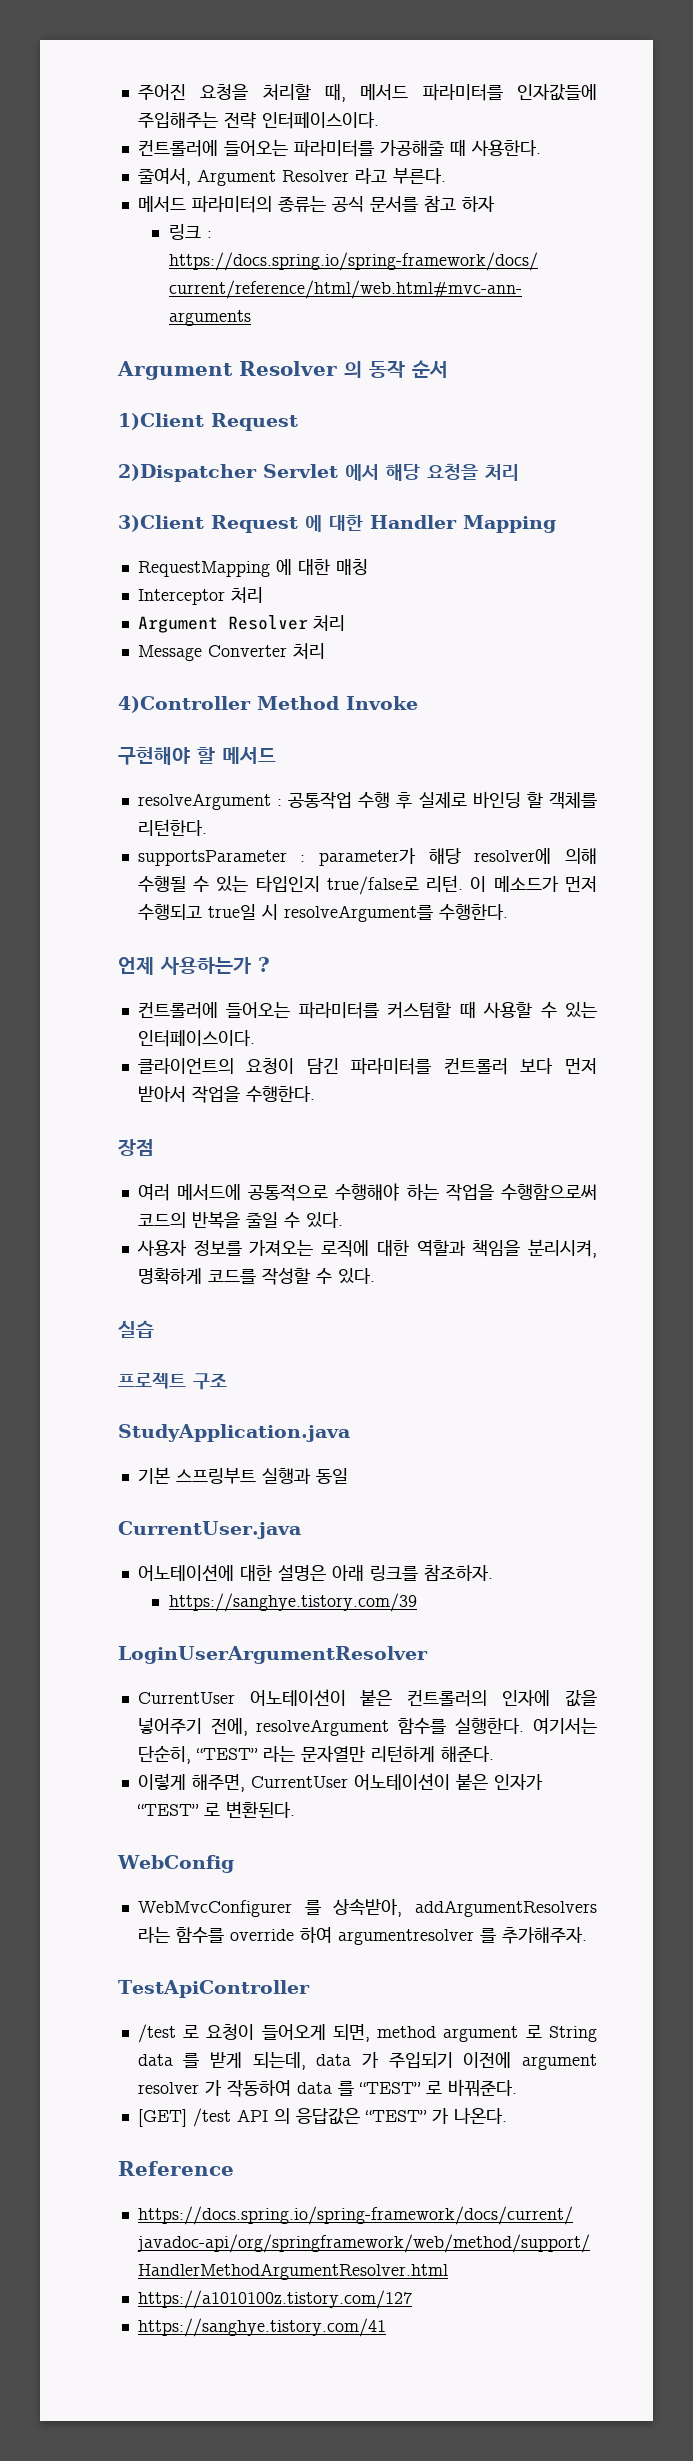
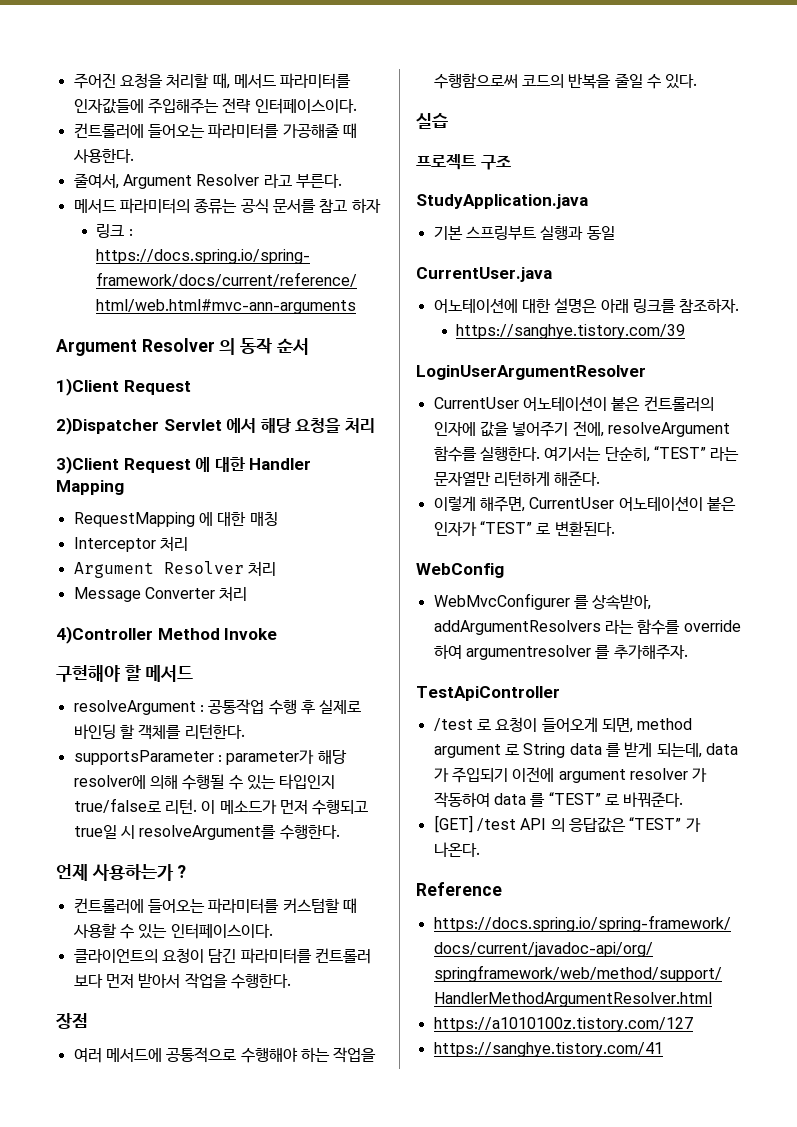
- 사용자 정보를 가져오는 로직에 대한 역할과 책임을 분리시켜, 명확하게 코드를 작성할 수 있다.

